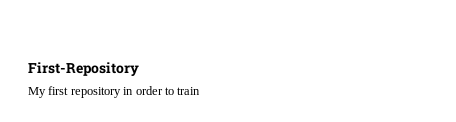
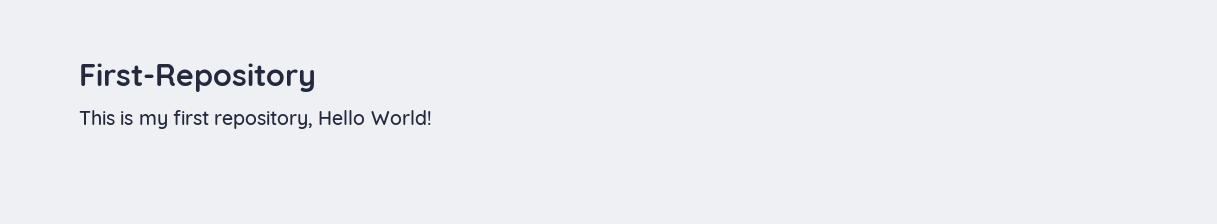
- My first repository in order to train
+ This is my first repository, Hello World!

